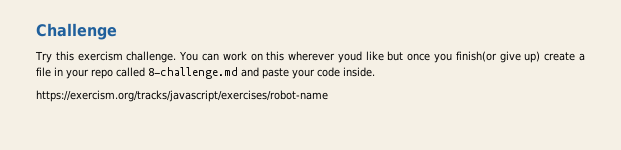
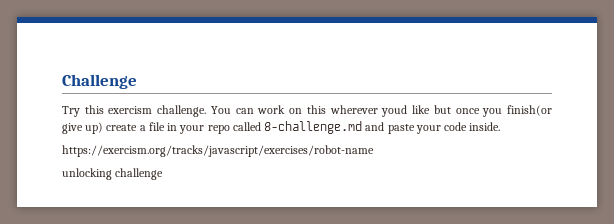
+ unlocking challenge

